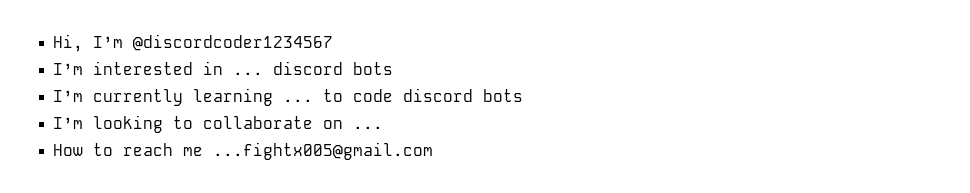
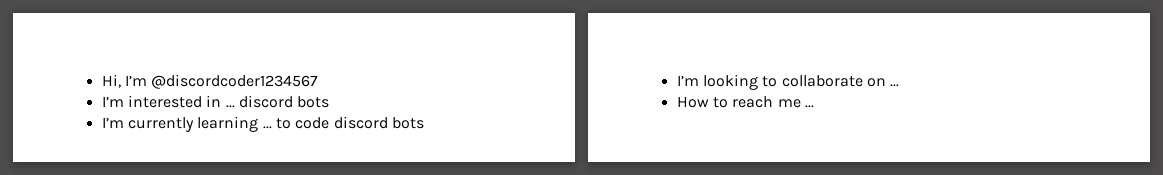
- How to reach me ...fightx005@gmail.com
+ How to reach me ...

